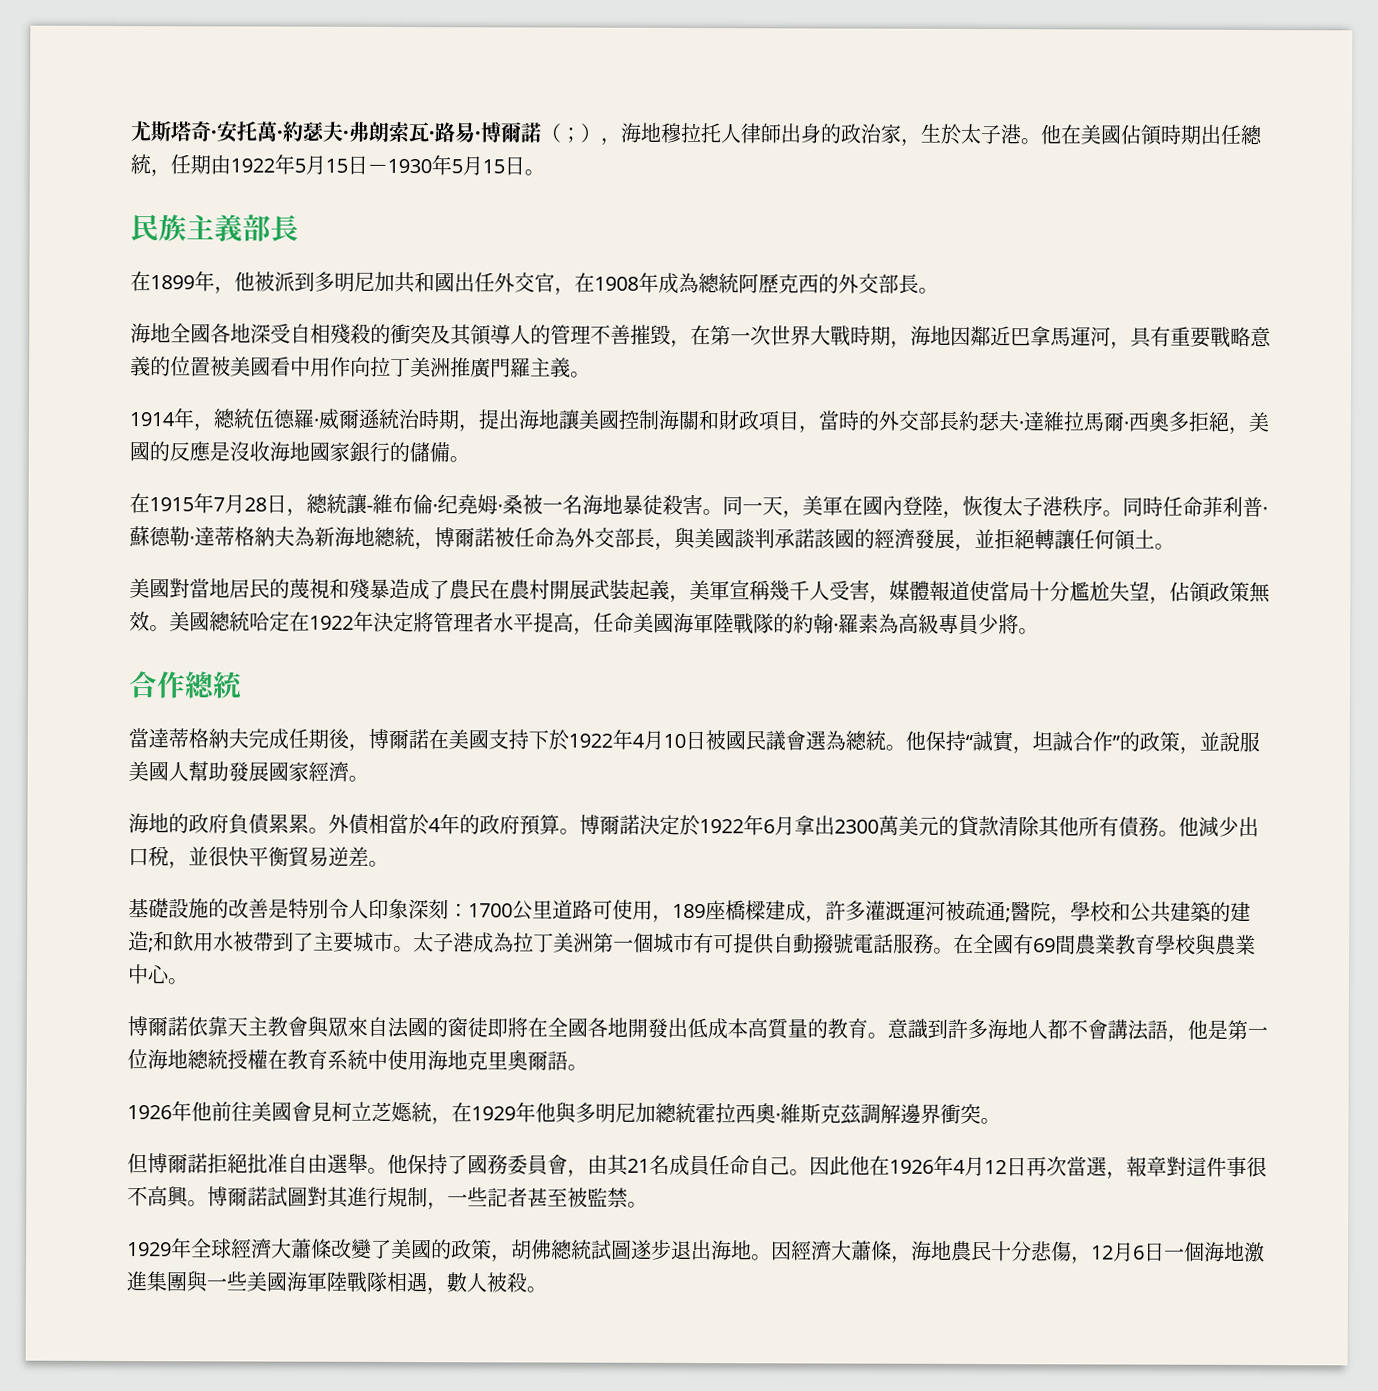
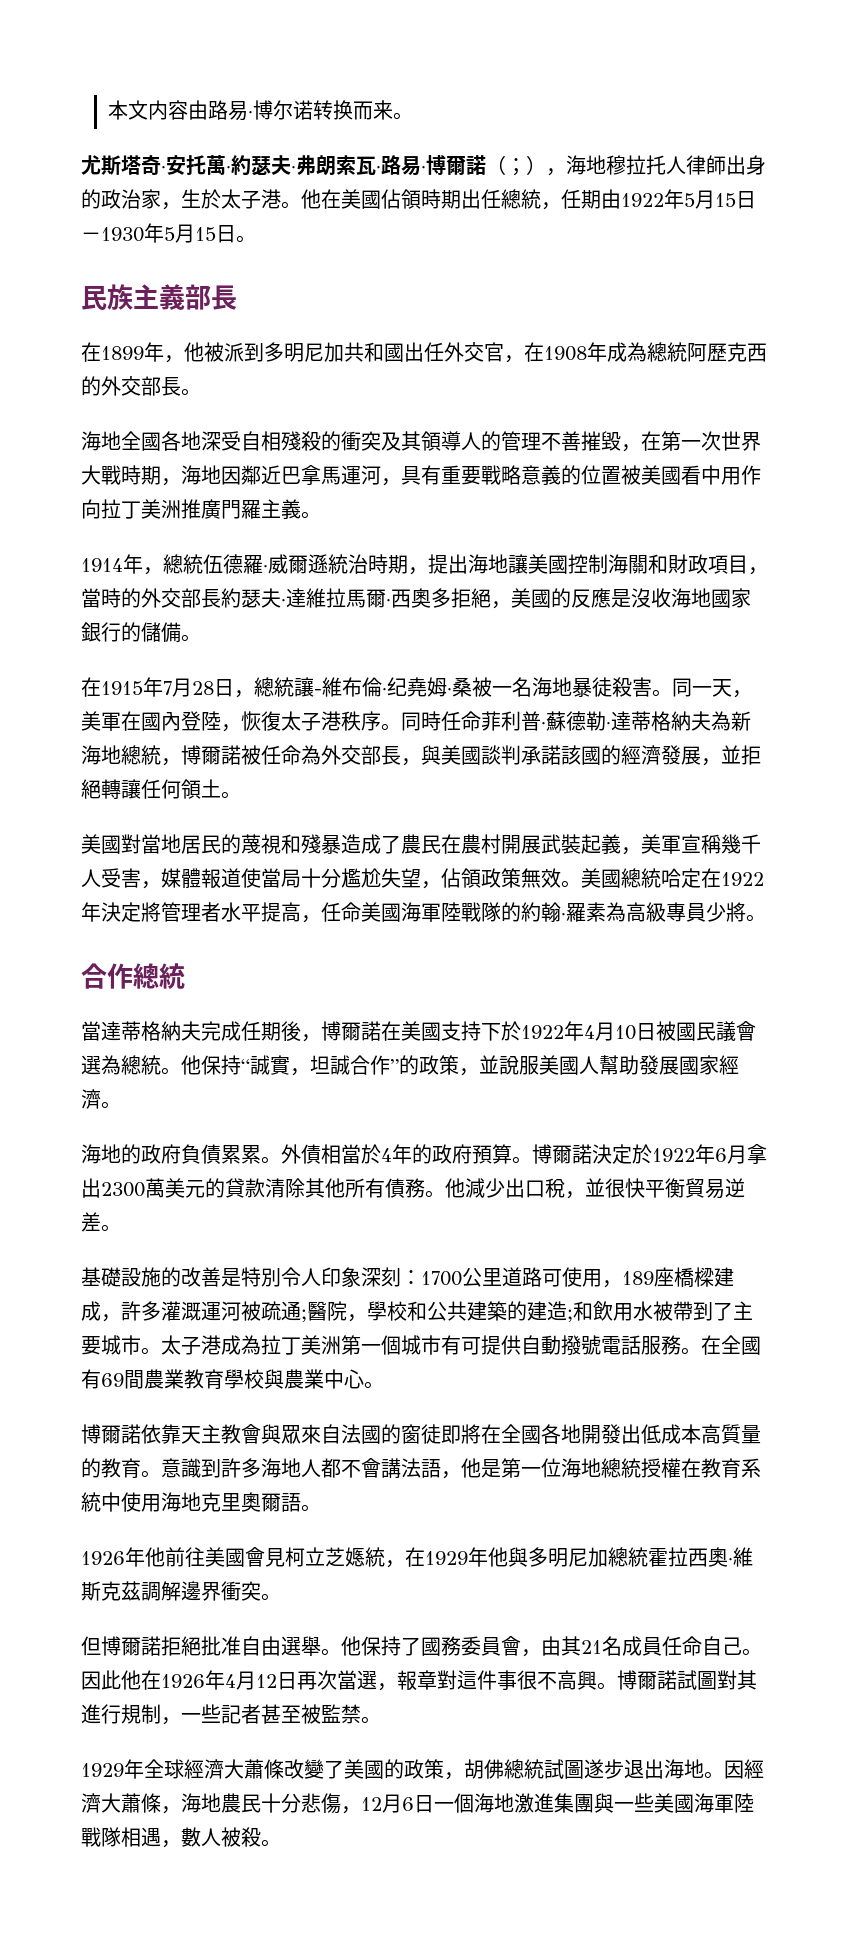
+ 本文内容由路易·博尔诺转换而来。

